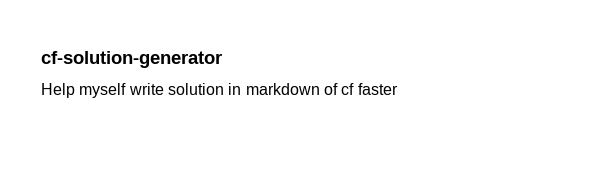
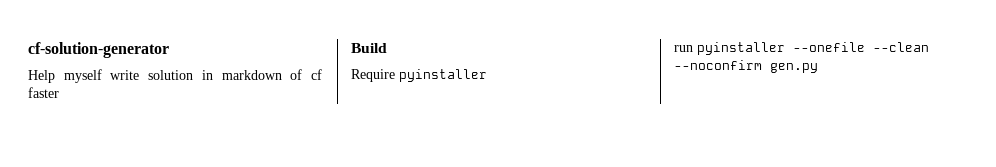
+ Build
+ Require pyinstaller
+ run pyinstaller --onefile --clean --noconfirm gen.py

